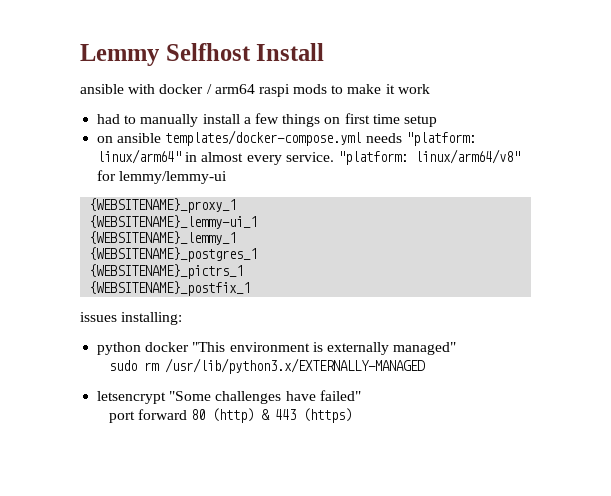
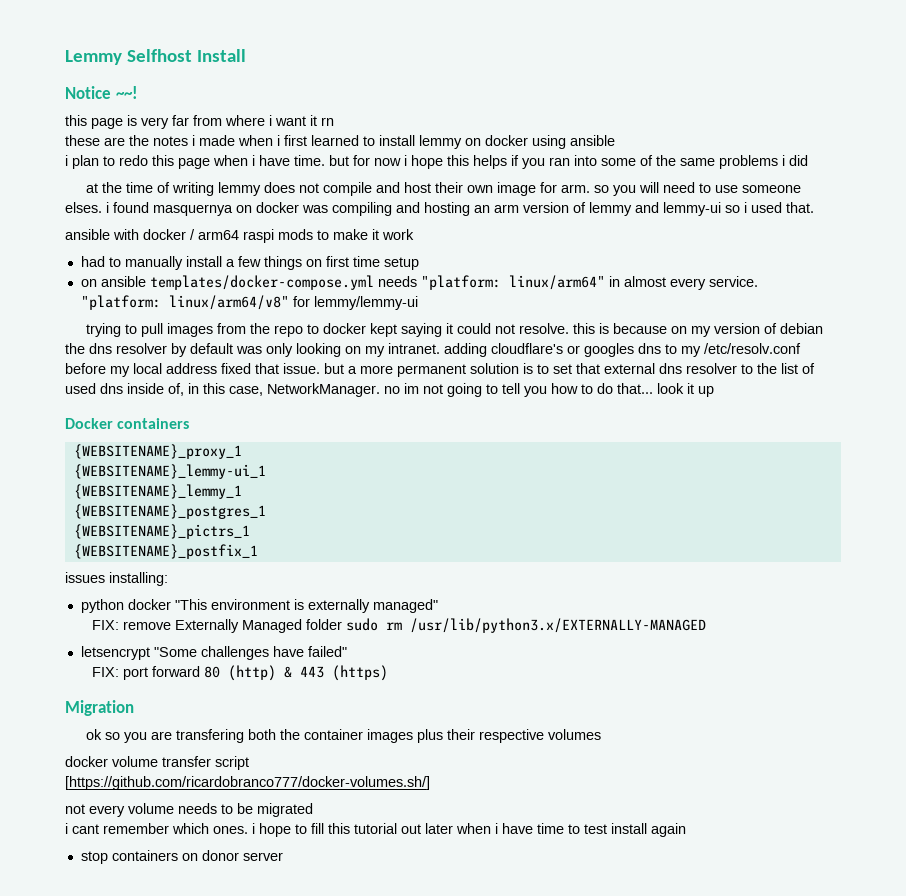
+ Notice ~~!
+ this page is very far from where i want it rn
+ these are the notes i made when i first learned to install lemmy on docker using ansible
+ i plan to redo this page when i have time. but for now i hope this helps if you ran into some of the same problems i did
+ at the time of writing lemmy does not compile and host their own image for arm. so you will need to use someone elses. i found masquernya on docker was compiling and hosting an arm version of lemmy and lemmy-ui so i used that.
+ trying to pull images from the repo to docker kept saying it could not resolve. this is because on my version of debian the dns resolver by default was only looking on my intranet. adding cloudflare's or googles dns to my /etc/resolv.conf before my local address fixed that issue. but a more permanent solution is to set that external dns resolver to the list of used dns inside of, in this case, NetworkManager. no im not going to tell you how to do that... look it up
+ Docker containers
- sudo rm /usr/lib/python3.x/EXTERNALLY-MANAGED
+ FIX: remove Externally Managed folder sudo rm /usr/lib/python3.x/EXTERNALLY-MANAGED
- port forward 80 (http) & 443 (https)
+ FIX: port forward 80 (http) & 443 (https)
+ Migration
+ ok so you are transfering both the container images plus their respective volumes
+ docker volume transfer script
+ [https://github.com/ricardobranco777/docker-volumes.sh/]
+ not every volume needs to be migrated
+ i cant remember which ones. i hope to fill this tutorial out later when i have time to test install again
+ stop containers on donor server

